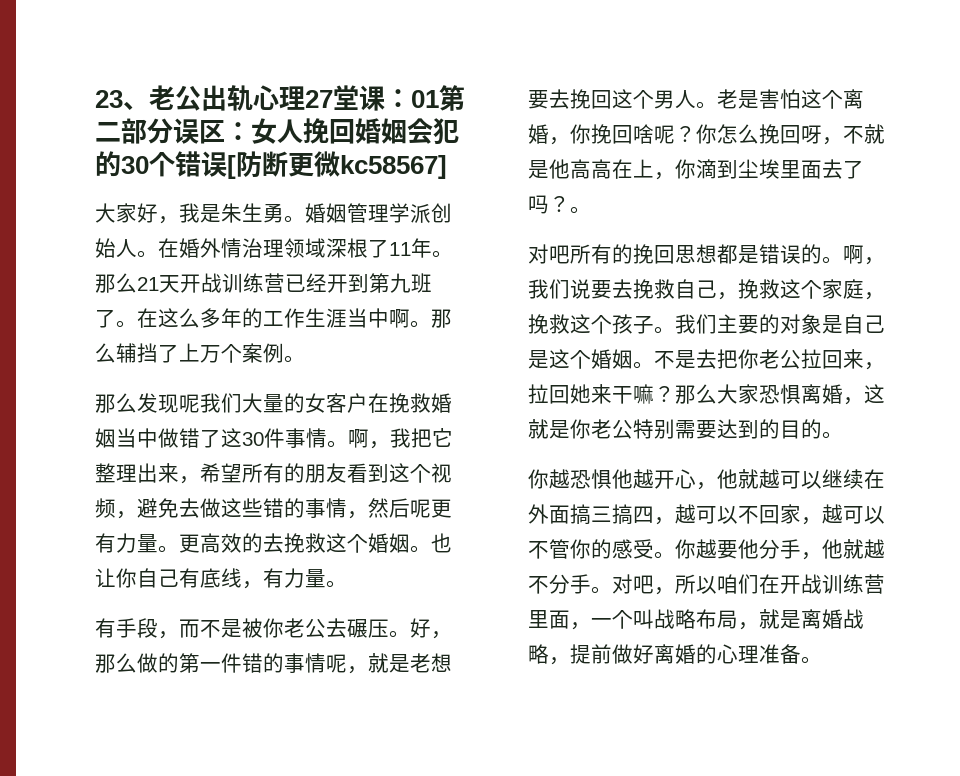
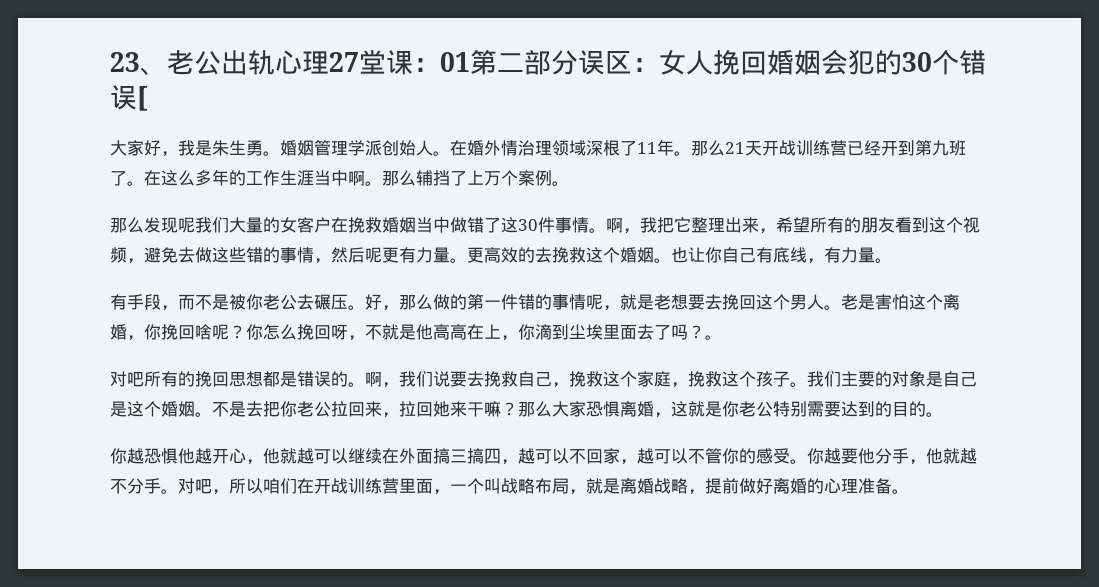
- 23、老公出轨心理27堂课：01第二部分误区：女人挽回婚姻会犯的30个错误[防断更微kc58567]
+ 23、老公出轨心理27堂课：01第二部分误区：女人挽回婚姻会犯的30个错误[

